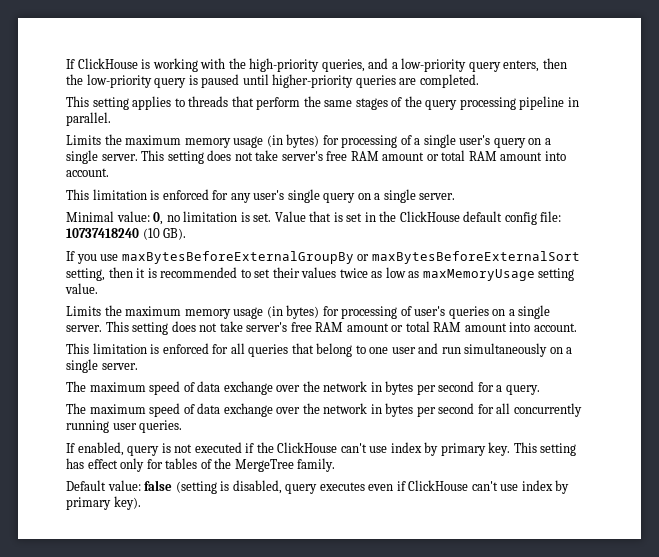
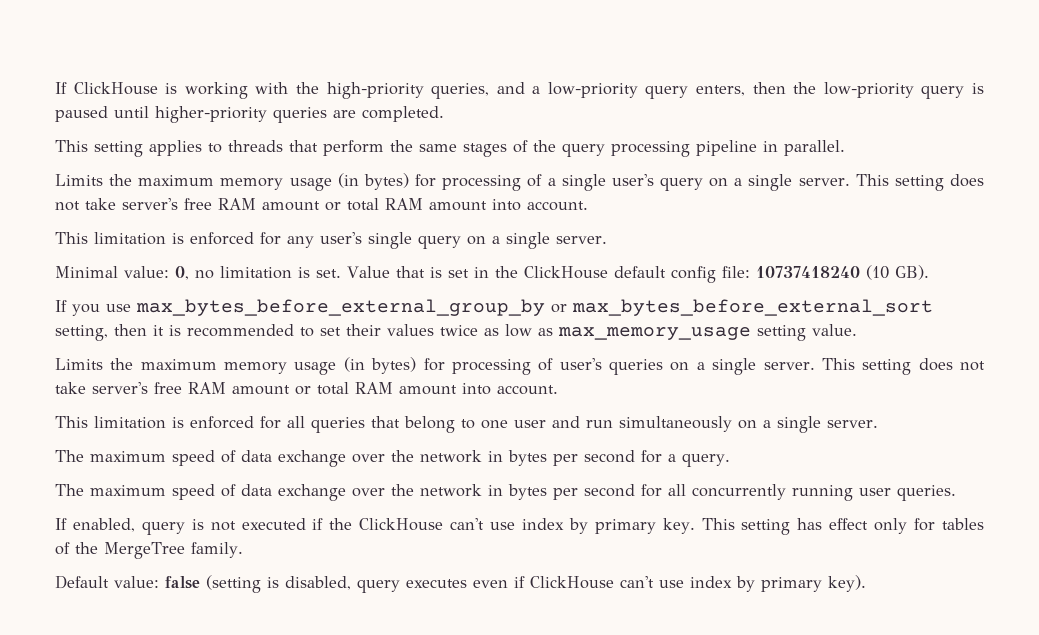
- If you use maxBytesBeforeExternalGroupBy or maxBytesBeforeExternalSort setting, then it is recommended to set their values twice as low as maxMemoryUsage setting value.
+ If you use max_bytes_before_external_group_by or max_bytes_before_external_sort setting, then it is recommended to set their values twice as low as max_memory_usage setting value.

